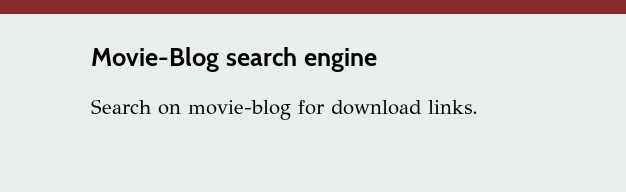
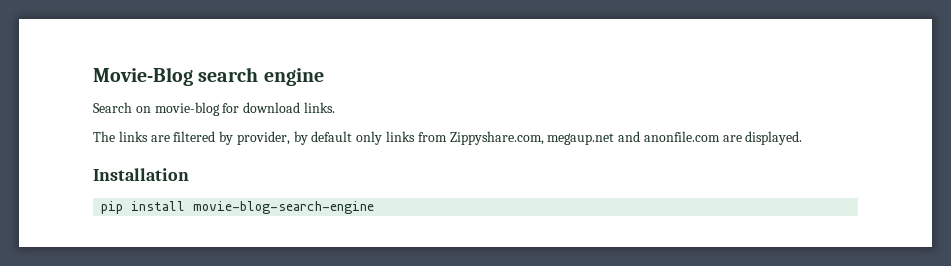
+ The links are filtered by provider, by default only links from Zippyshare.com, megaup.net and anonfile.com are displayed.
+ Installation
+ pip install movie-blog-search-engine

